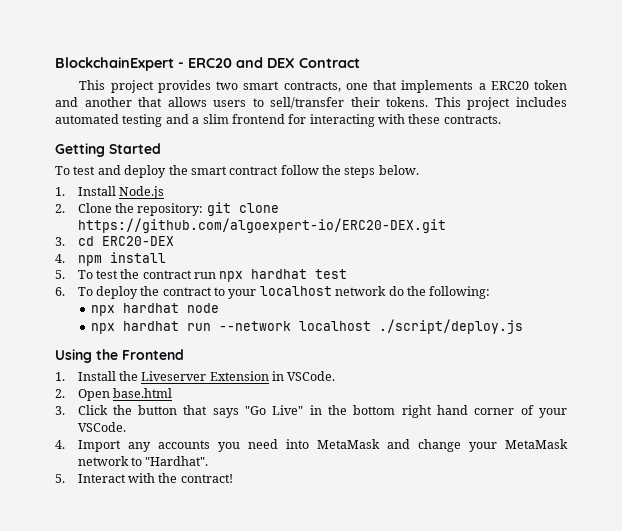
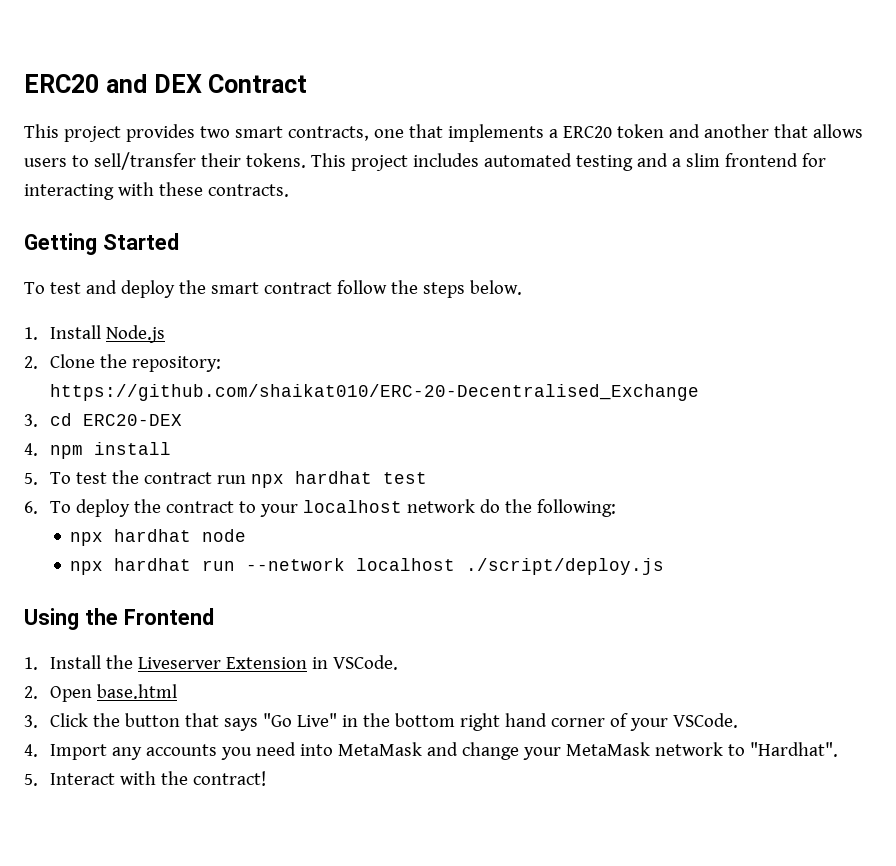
- BlockchainExpert - ERC20 and DEX Contract
+ ERC20 and DEX Contract
- 2. Clone the repository: git clone https://github.com/algoexpert-io/ERC20-DEX.git
+ 2. Clone the repository: https://github.com/shaikat010/ERC-20-Decentralised_Exchange

